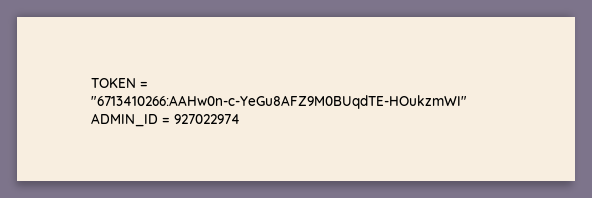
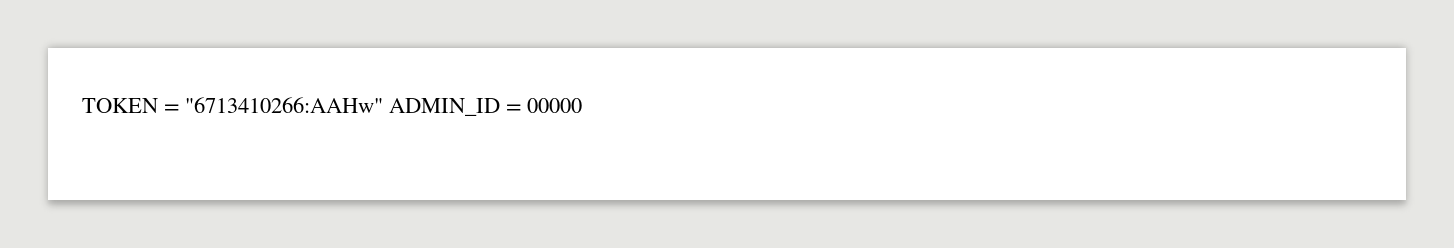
- TOKEN = "6713410266:AAHw0n-c-YeGu8AFZ9M0BUqdTE-HOukzmWI" ADMIN_ID = 927022974
+ TOKEN = "6713410266:AAHw" ADMIN_ID = 00000

